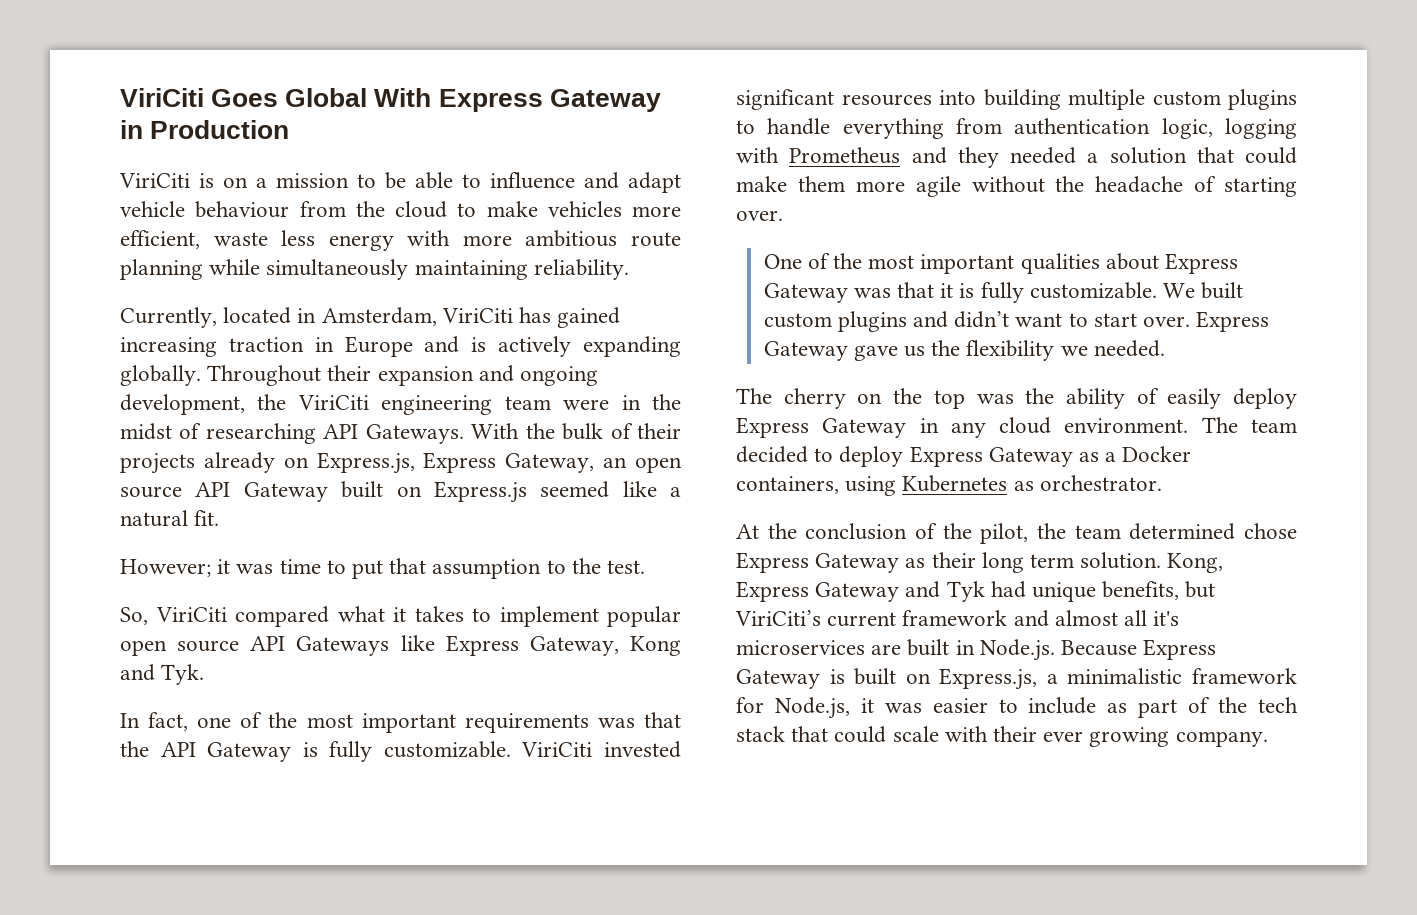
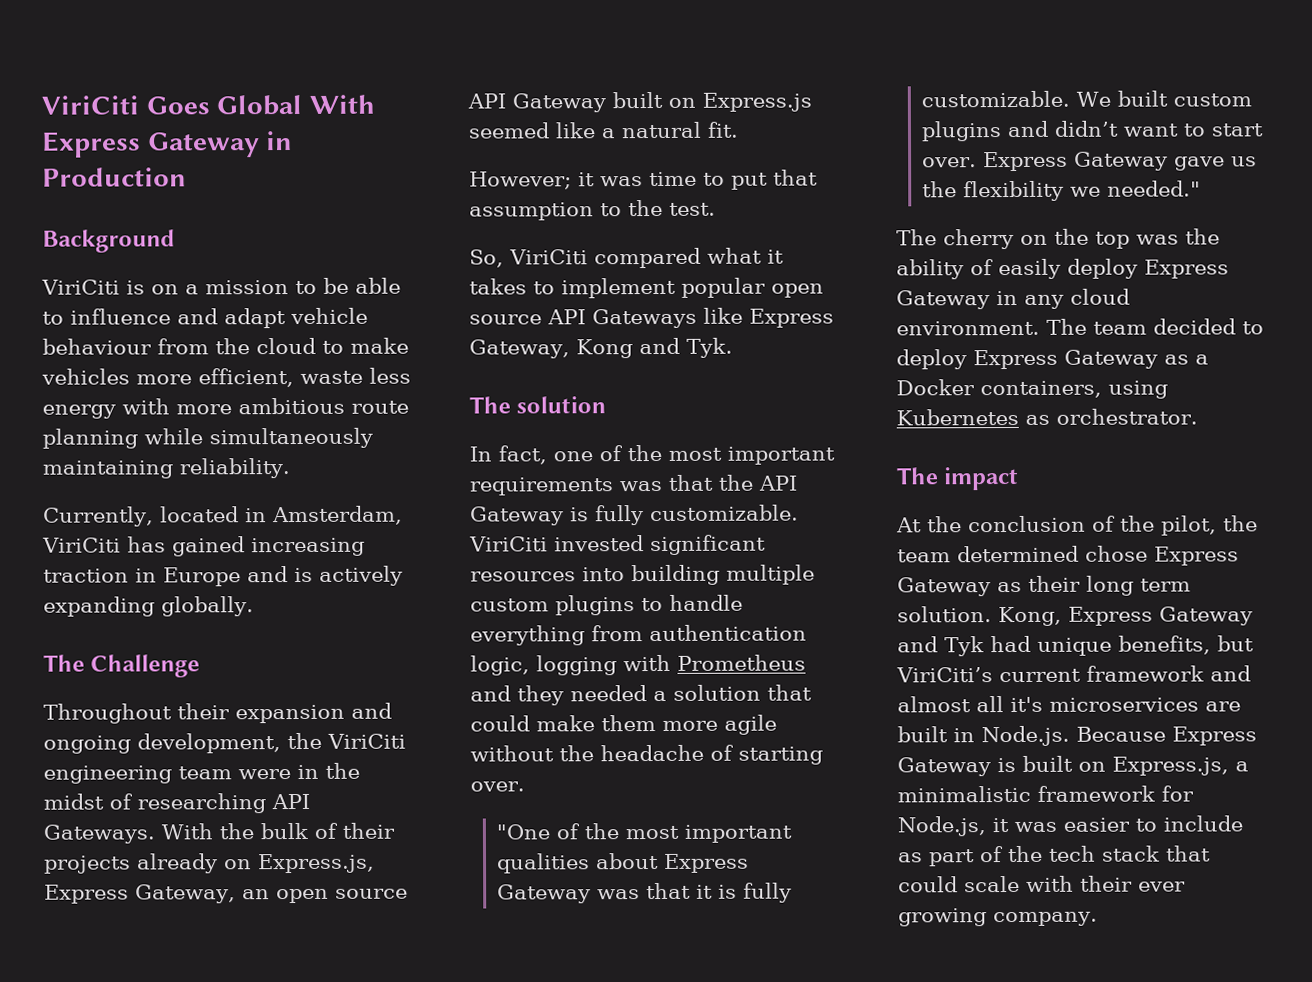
+ Background
- Currently, located in Amsterdam, ViriCiti has gained increasing traction in Europe and is actively expanding globally. Throughout their expansion and ongoing development, the ViriCiti engineering team were in the midst of researching API Gateways.
+ Currently, located in Amsterdam, ViriCiti has gained increasing traction in Europe and is actively expanding globally.
+ The Challenge
+ Throughout their expansion and ongoing development, the ViriCiti engineering team were in the midst of researching API Gateways.
+ The solution
- One of the most important qualities about Express Gateway was that it is fully customizable.
+ "One of the most important qualities about Express Gateway was that it is fully customizable.
- Express Gateway gave us the flexibility we needed.
+ Express Gateway gave us the flexibility we needed."
+ The impact

